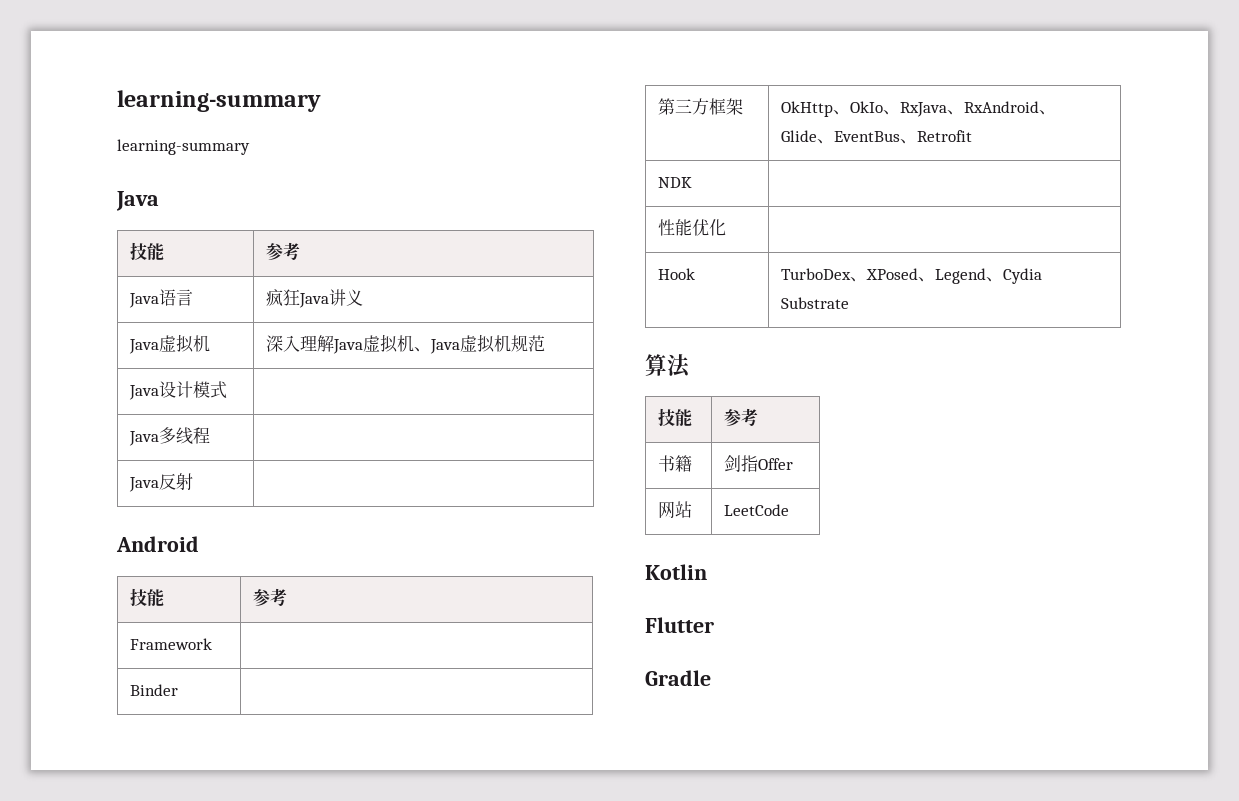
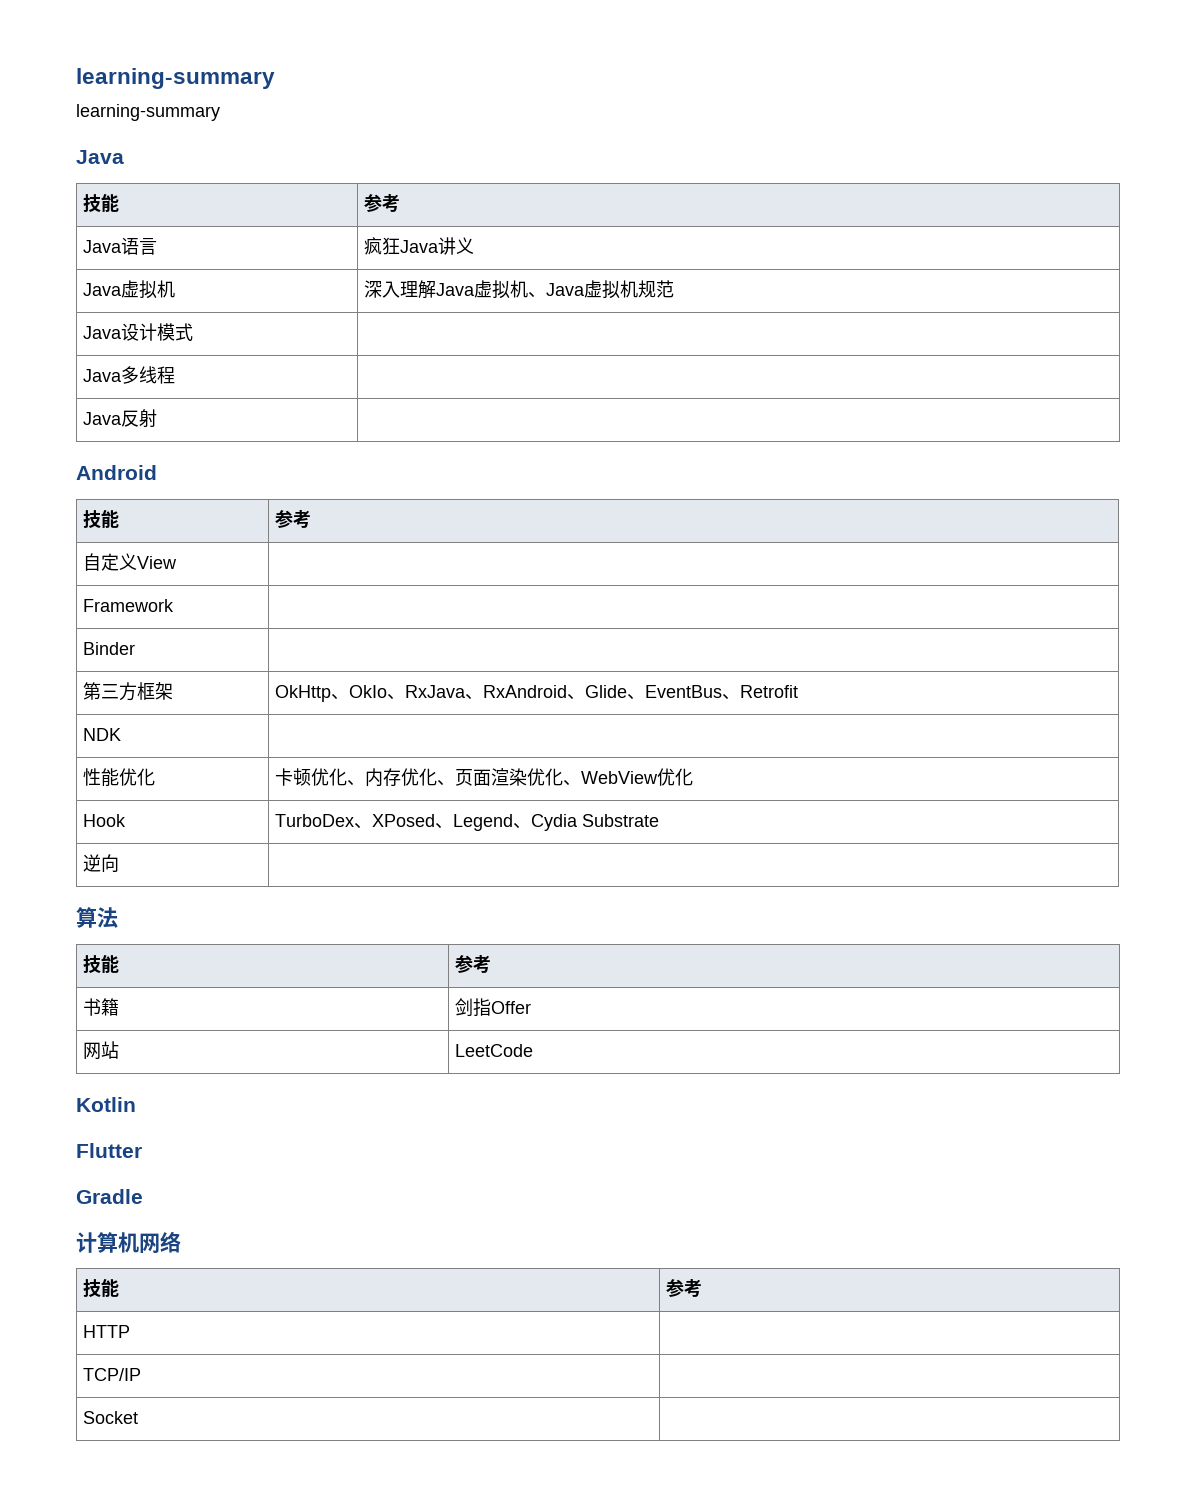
+ 自定义View |
- 性能优化 |
+ 性能优化 | 卡顿优化、内存优化、页面渲染优化、WebView优化
+ 逆向 |
+ 计算机网络
+ 技能 | 参考
+ HTTP |
+ TCP/IP |
+ Socket |

